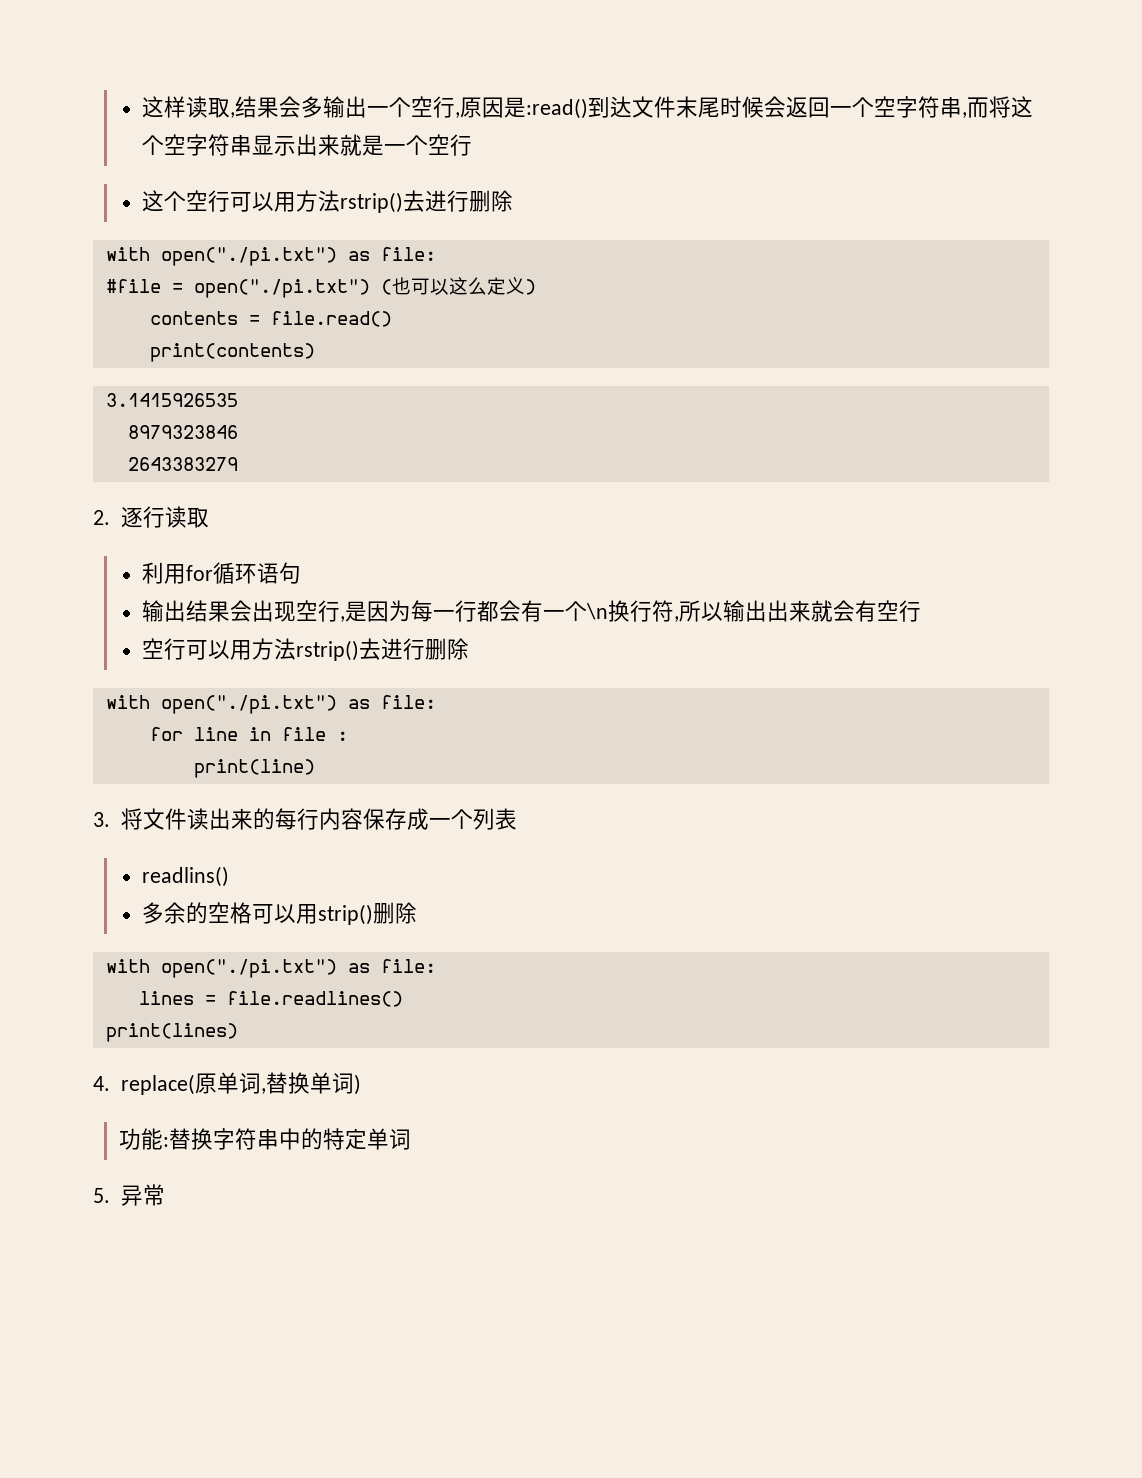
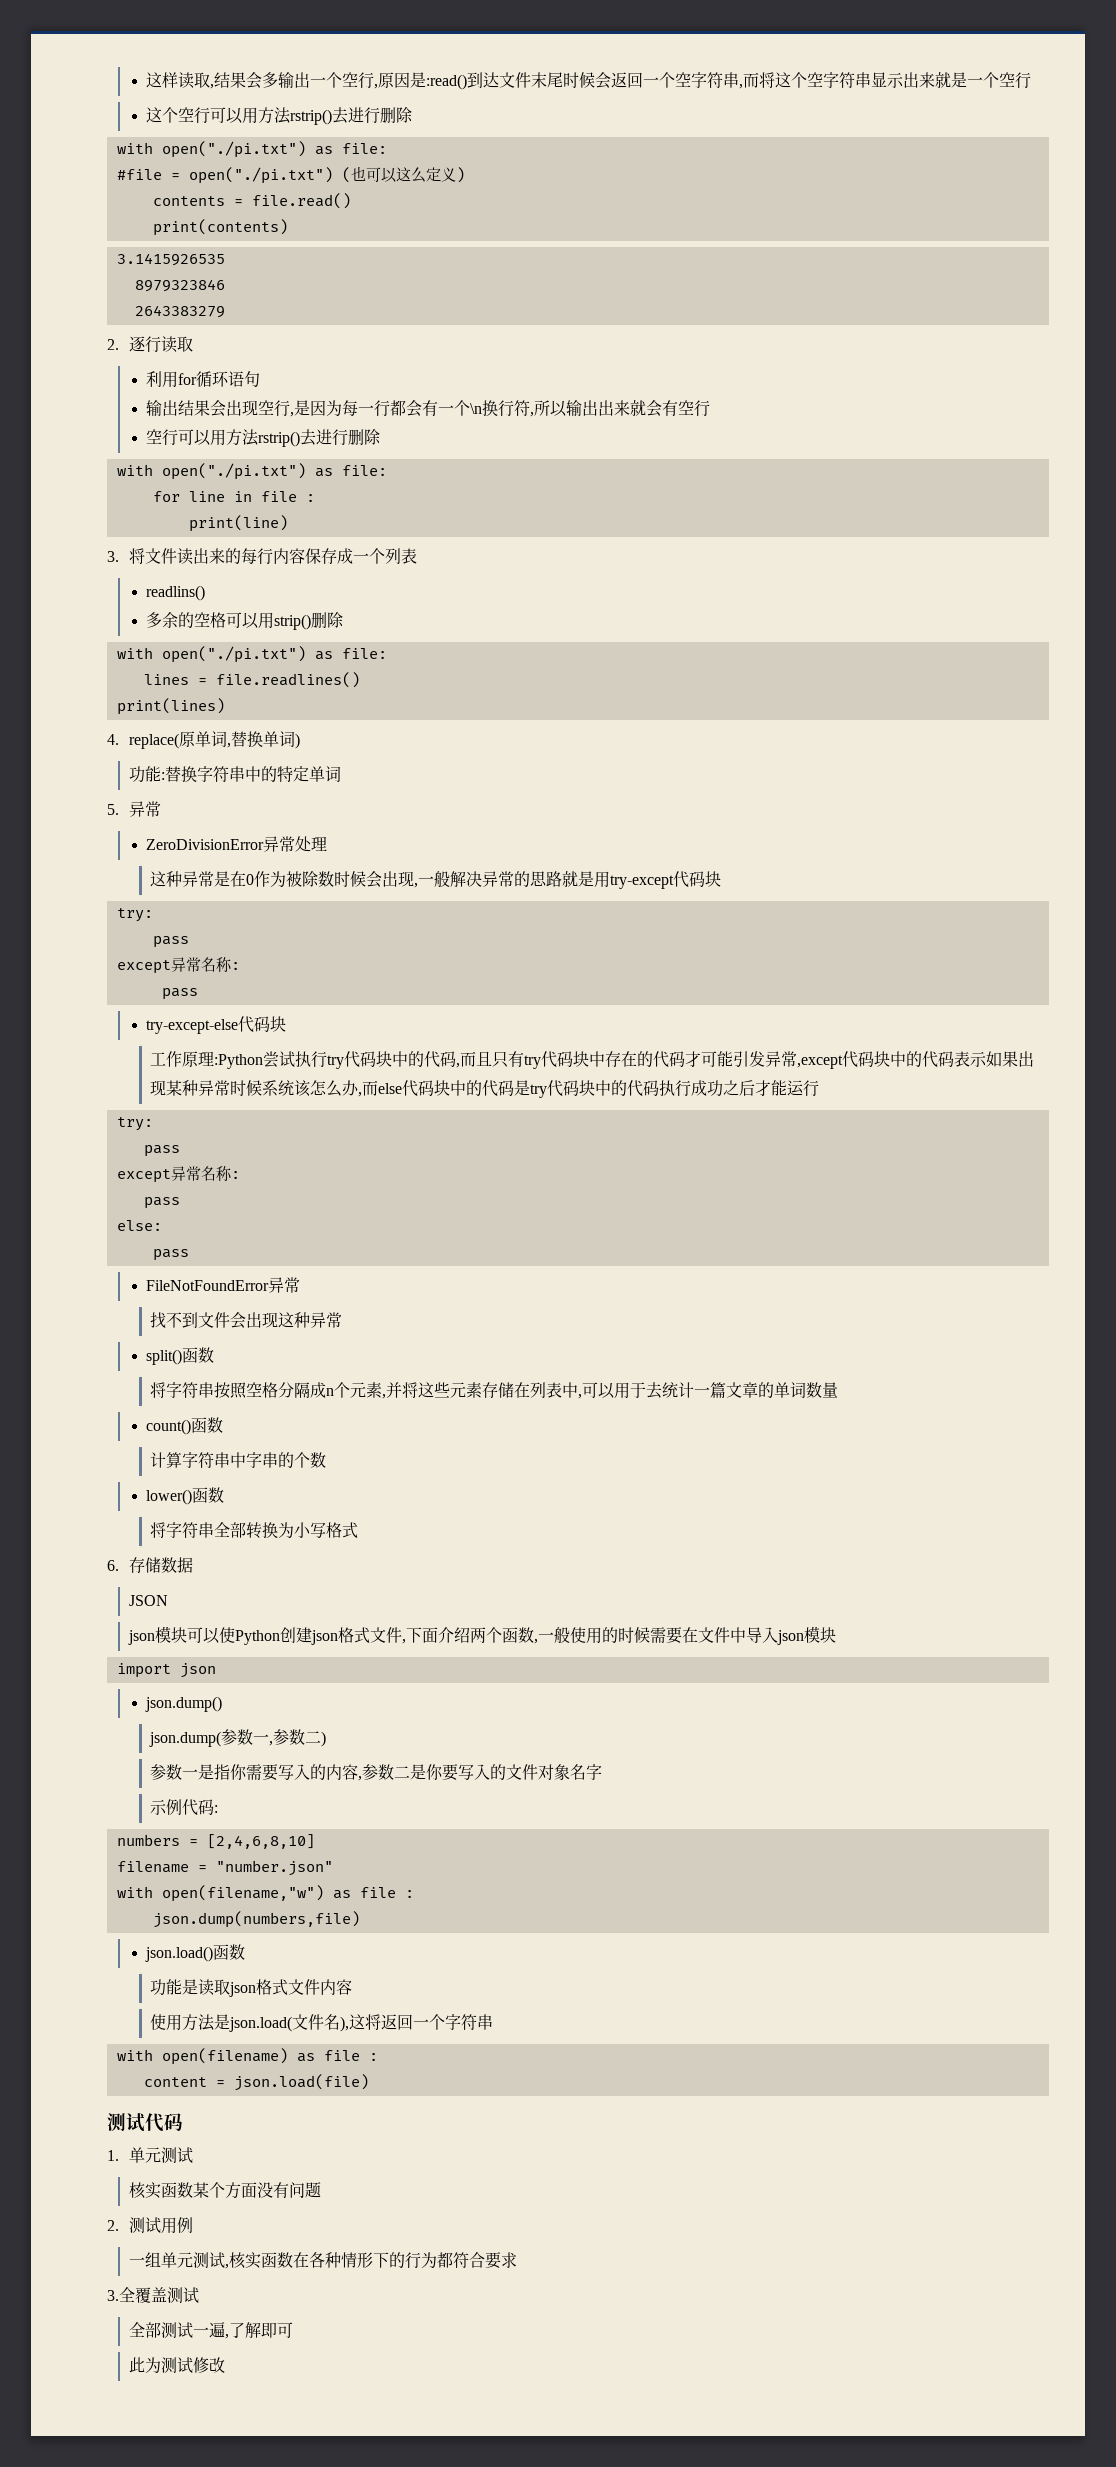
+ ZeroDivisionError异常处理
+ 这种异常是在0作为被除数时候会出现,一般解决异常的思路就是用try-except代码块
+ try:
+ pass
+ except异常名称:
+ pass
+ try-except-else代码块
+ 工作原理:Python尝试执行try代码块中的代码,而且只有try代码块中存在的代码才可能引发异常,except代码块中的代码表示如果出现某种异常时候系统该怎么办,而else代码块中的代码是try代码块中的代码执行成功之后才能运行
+ try:
+ pass
+ except异常名称:
+ pass
+ else:
+ pass
+ FileNotFoundError异常
+ 找不到文件会出现这种异常
+ split()函数
+ 将字符串按照空格分隔成n个元素,并将这些元素存储在列表中,可以用于去统计一篇文章的单词数量
+ count()函数
+ 计算字符串中字串的个数
+ lower()函数
+ 将字符串全部转换为小写格式
+ 6.存储数据
+ JSON
+ json模块可以使Python创建json格式文件,下面介绍两个函数,一般使用的时候需要在文件中导入json模块
+ import json
+ json.dump()
+ json.dump(参数一,参数二)
+ 参数一是指你需要写入的内容,参数二是你要写入的文件对象名字
+ 示例代码:
+ numbers = [2,4,6,8,10]
+ filename = "number.json"
+ with open(filename,"w") as file :
+ json.dump(numbers,file)
+ json.load()函数
+ 功能是读取json格式文件内容
+ 使用方法是json.load(文件名),这将返回一个字符串
+ with open(filename) as file :
+ content = json.load(file)
+ 测试代码
+ 1.单元测试
+ 核实函数某个方面没有问题
+ 2.测试用例
+ 一组单元测试,核实函数在各种情形下的行为都符合要求
+ 3.全覆盖测试
+ 全部测试一遍,了解即可
+ 此为测试修改

